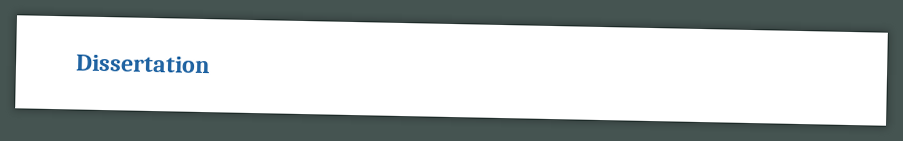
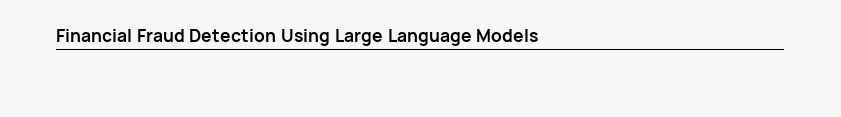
- Dissertation
+ Financial Fraud Detection Using Large Language Models

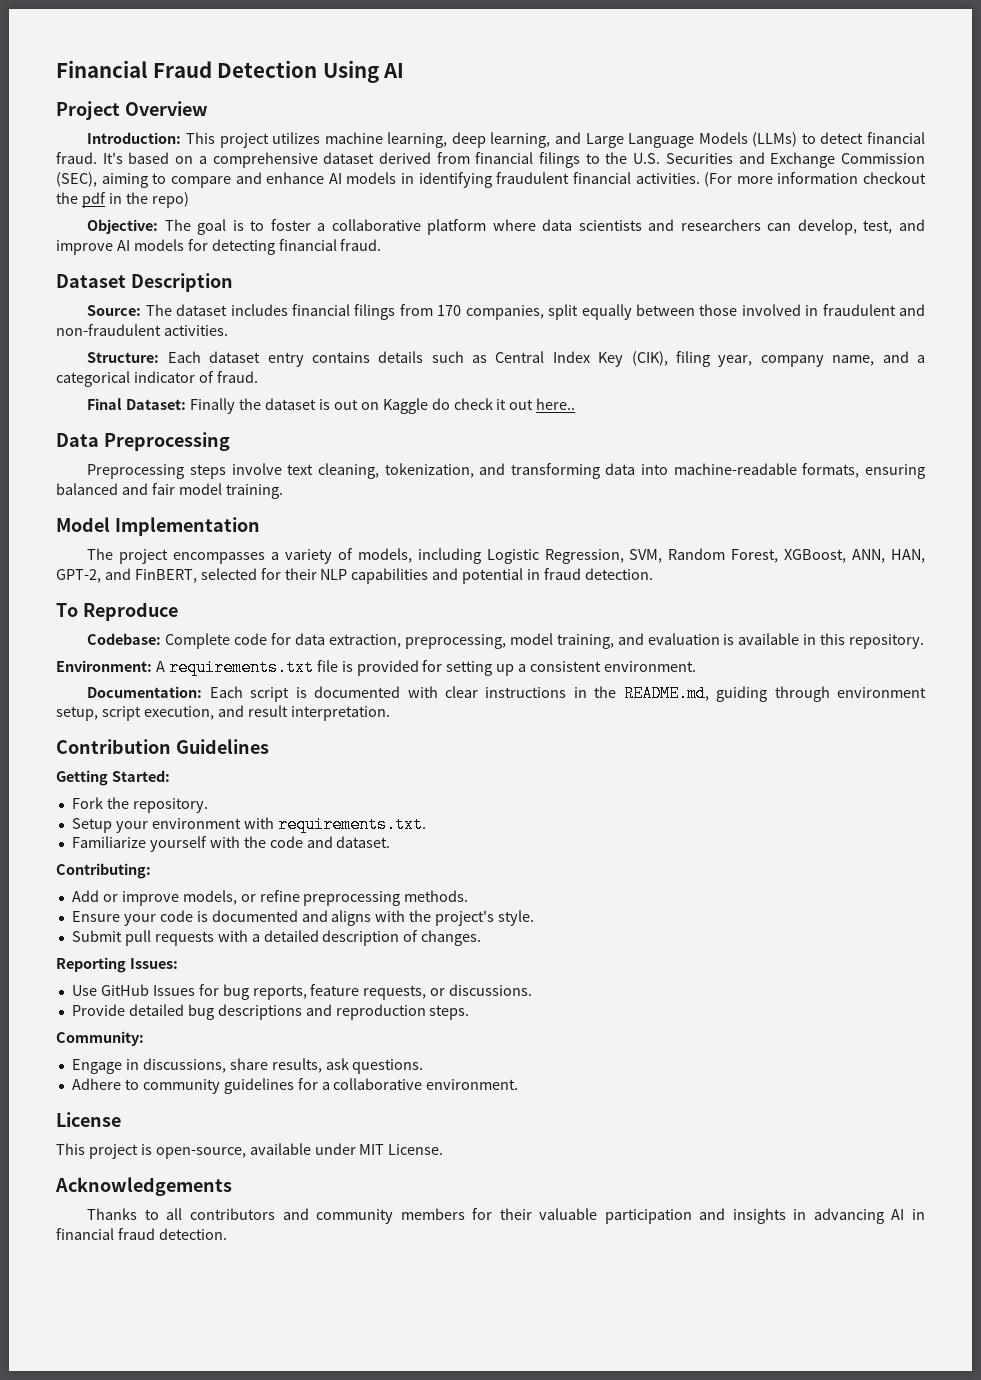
- Financial Fraud Detection Using Large Language Models
+ Financial Fraud Detection Using AI
+ Project Overview
+ Introduction: This project utilizes machine learning, deep learning, and Large Language Models (LLMs) to detect financial fraud. It's based on a comprehensive dataset derived from financial filings to the U.S. Securities and Exchange Commission (SEC), aiming to compare and enhance AI models in identifying fraudulent financial activities. (For more information checkout the pdf in the repo)
+ Objective: The goal is to foster a collaborative platform where data scientists and researchers can develop, test, and improve AI models for detecting financial fraud.
+ Dataset Description
+ Source: The dataset includes financial filings from 170 companies, split equally between those involved in fraudulent and non-fraudulent activities.
+ Structure: Each dataset entry contains details such as Central Index Key (CIK), filing year, company name, and a categorical indicator of fraud.
+ Final Dataset: Finally the dataset is out on Kaggle do check it out here..
+ Data Preprocessing
+ Preprocessing steps involve text cleaning, tokenization, and transforming data into machine-readable formats, ensuring balanced and fair model training.
+ Model Implementation
+ The project encompasses a variety of models, including Logistic Regression, SVM, Random Forest, XGBoost, ANN, HAN, GPT-2, and FinBERT, selected for their NLP capabilities and potential in fraud detection.
+ To Reproduce
+ Codebase: Complete code for data extraction, preprocessing, model training, and evaluation is available in this repository.
+ Environment: A requirements.txt file is provided for setting up a consistent environment.
+ Documentation: Each script is documented with clear instructions in the README.md, guiding through environment setup, script execution, and result interpretation.
+ Contribution Guidelines
+ Getting Started:
+ Fork the repository.
+ Setup your environment with requirements.txt.
+ Familiarize yourself with the code and dataset.
+ Contributing:
+ Add or improve models, or refine preprocessing methods.
+ Ensure your code is documented and aligns with the project's style.
+ Submit pull requests with a detailed description of changes.
+ Reporting Issues:
+ Use GitHub Issues for bug reports, feature requests, or discussions.
+ Provide detailed bug descriptions and reproduction steps.
+ Community:
+ Engage in discussions, share results, ask questions.
+ Adhere to community guidelines for a collaborative environment.
+ License
+ This project is open-source, available under MIT License.
+ Acknowledgements
+ Thanks to all contributors and community members for their valuable participation and insights in advancing AI in financial fraud detection.

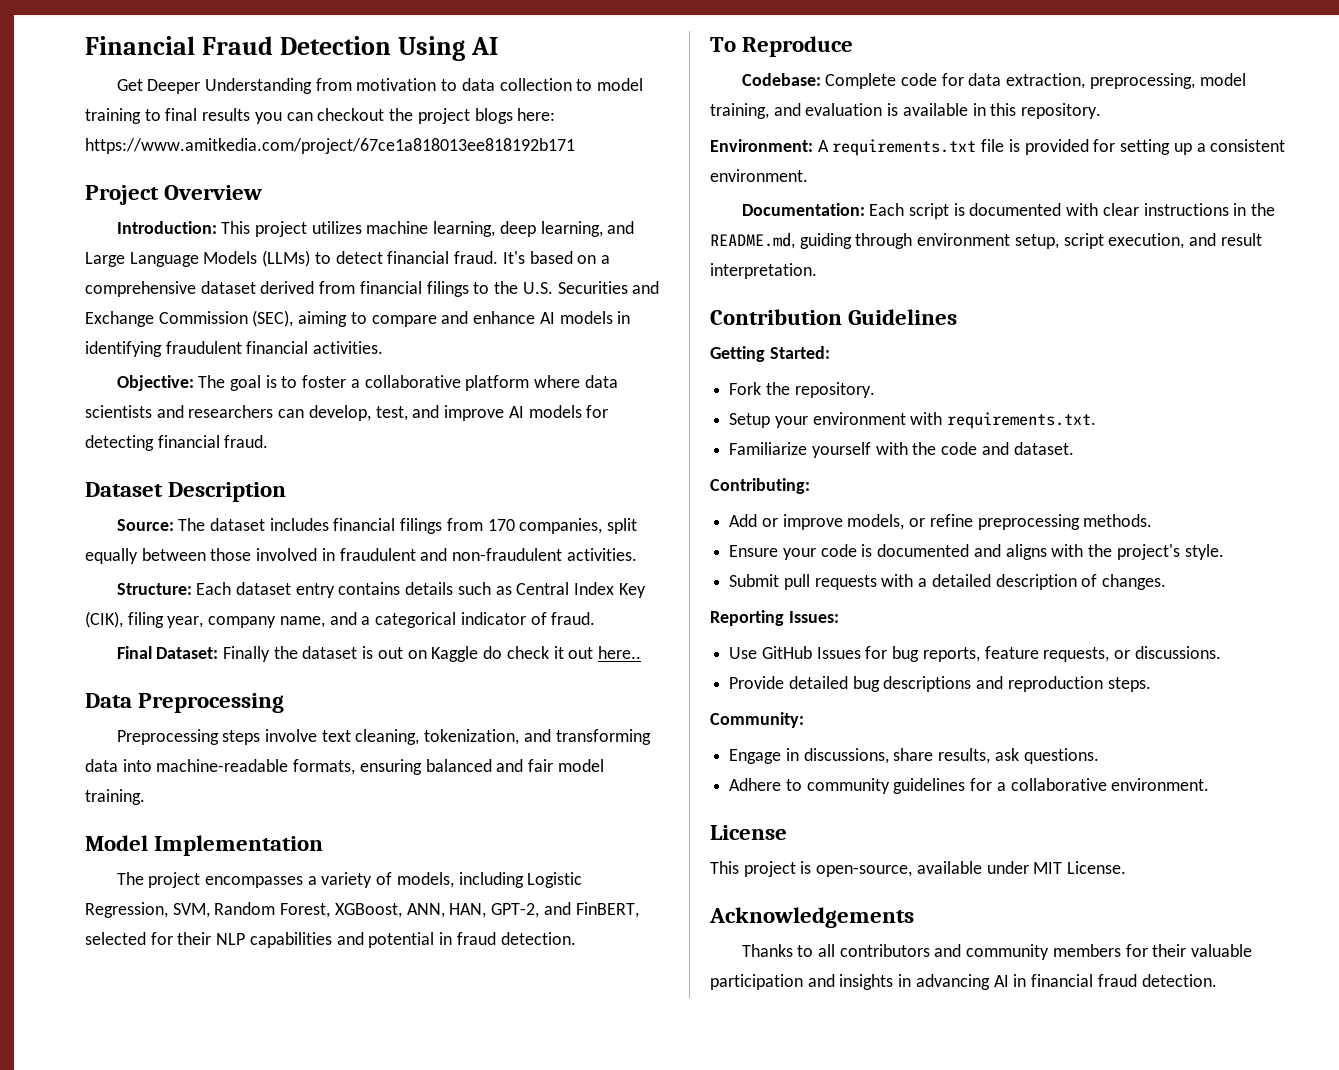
+ Get Deeper Understanding from motivation to data collection to model training to final results you can checkout the project blogs here: https://www.amitkedia.com/project/67ce1a818013ee818192b171
- (For more information checkout the pdf in the repo)

